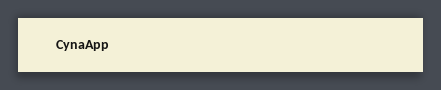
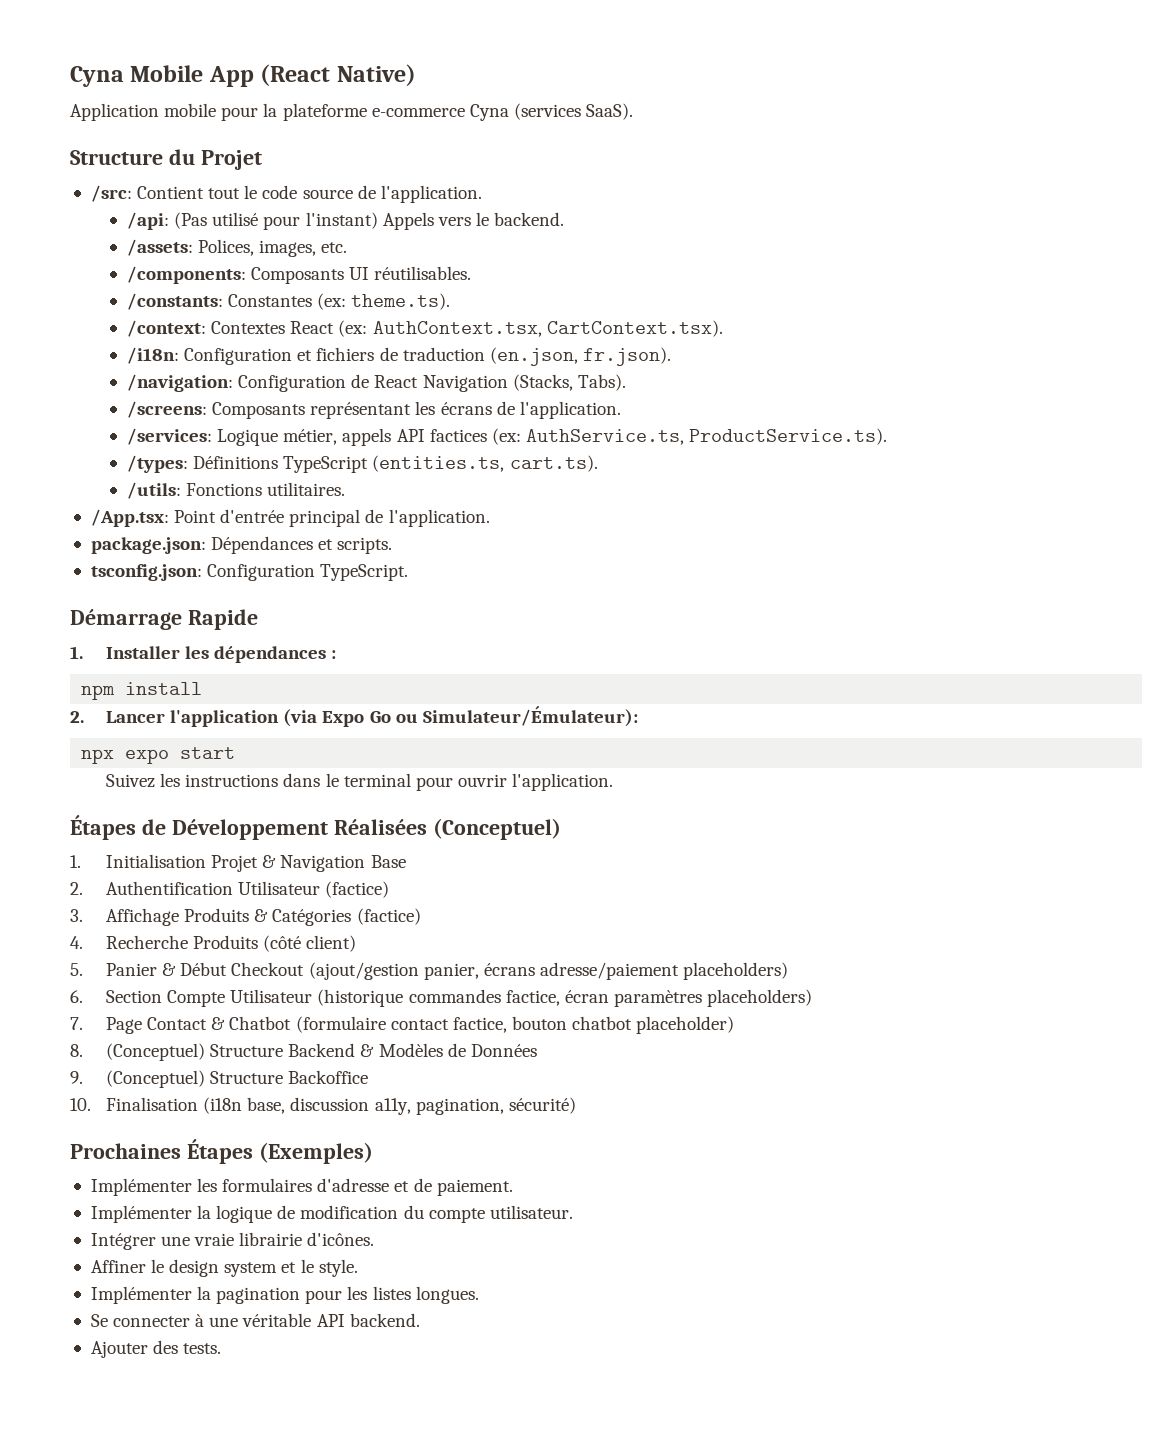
- CynaApp
+ Cyna Mobile App (React Native)
+ Application mobile pour la plateforme e-commerce Cyna (services SaaS).
+ Structure du Projet
+ /src: Contient tout le code source de l'application.
+ /api: (Pas utilisé pour l'instant) Appels vers le backend.
+ /assets: Polices, images, etc.
+ /components: Composants UI réutilisables.
+ /constants: Constantes (ex: theme.ts).
+ /context: Contextes React (ex: AuthContext.tsx, CartContext.tsx).
+ /i18n: Configuration et fichiers de traduction (en.json, fr.json).
+ /navigation: Configuration de React Navigation (Stacks, Tabs).
+ /screens: Composants représentant les écrans de l'application.
+ /services: Logique métier, appels API factices (ex: AuthService.ts, ProductService.ts).
+ /types: Définitions TypeScript (entities.ts, cart.ts).
+ /utils: Fonctions utilitaires.
+ /App.tsx: Point d'entrée principal de l'application.
+ package.json: Dépendances et scripts.
+ tsconfig.json: Configuration TypeScript.
+ Démarrage Rapide
+ 1. Installer les dépendances :
+ npm install
+ 2. Lancer l'application (via Expo Go ou Simulateur/Émulateur):
+ npx expo start
+ Suivez les instructions dans le terminal pour ouvrir l'application.
+ Étapes de Développement Réalisées (Conceptuel)
+ 1. Initialisation Projet & Navigation Base
+ 2. Authentification Utilisateur (factice)
+ 3. Affichage Produits & Catégories (factice)
+ 4. Recherche Produits (côté client)
+ 5. Panier & Début Checkout (ajout/gestion panier, écrans adresse/paiement placeholders)
+ 6. Section Compte Utilisateur (historique commandes factice, écran paramètres placeholders)
+ 7. Page Contact & Chatbot (formulaire contact factice, bouton chatbot placeholder)
+ 8. (Conceptuel) Structure Backend & Modèles de Données
+ 9. (Conceptuel) Structure Backoffice
+ 10. Finalisation (i18n base, discussion a11y, pagination, sécurité)
+ Prochaines Étapes (Exemples)
+ Implémenter les formulaires d'adresse et de paiement.
+ Implémenter la logique de modification du compte utilisateur.
+ Intégrer une vraie librairie d'icônes.
+ Affiner le design system et le style.
+ Implémenter la pagination pour les listes longues.
+ Se connecter à une véritable API backend.
+ Ajouter des tests.

